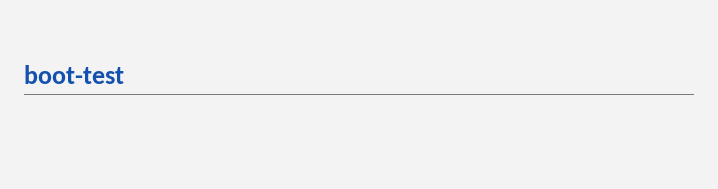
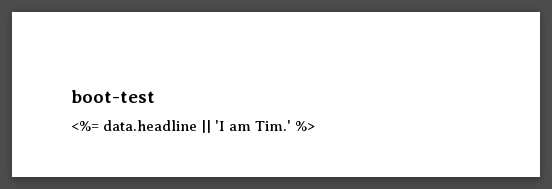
+ <%= data.headline || 'I am Tim.' %>

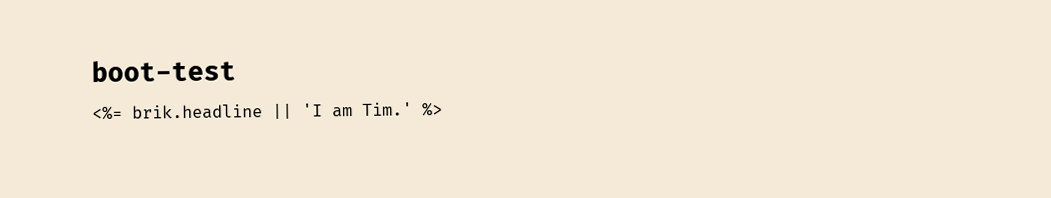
- <%= data.headline || 'I am Tim.' %>
+ <%= brik.headline || 'I am Tim.' %>

